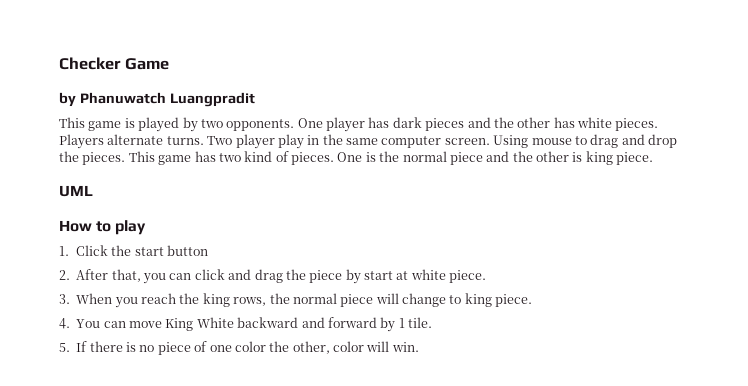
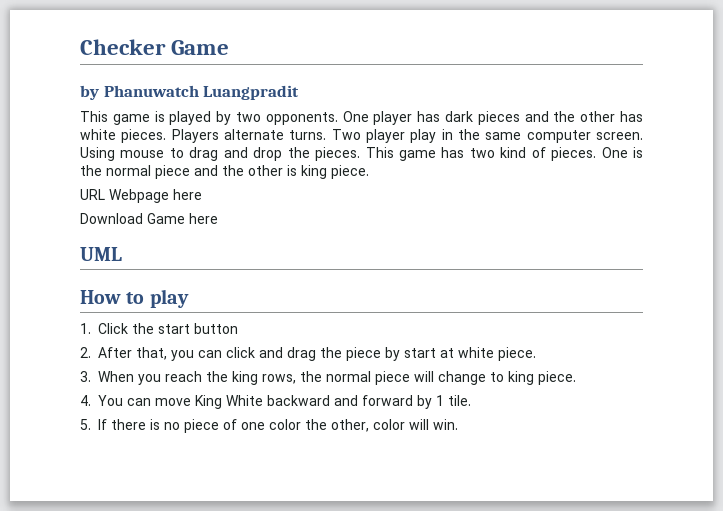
+ URL Webpage here
+ Download Game here

